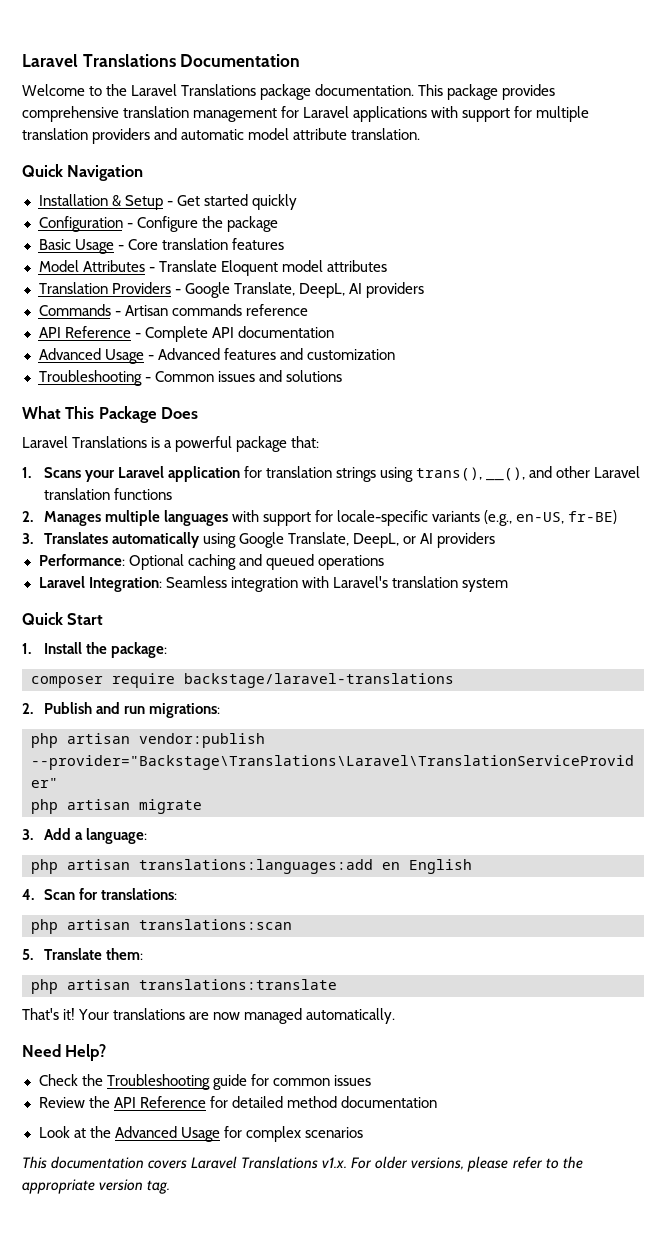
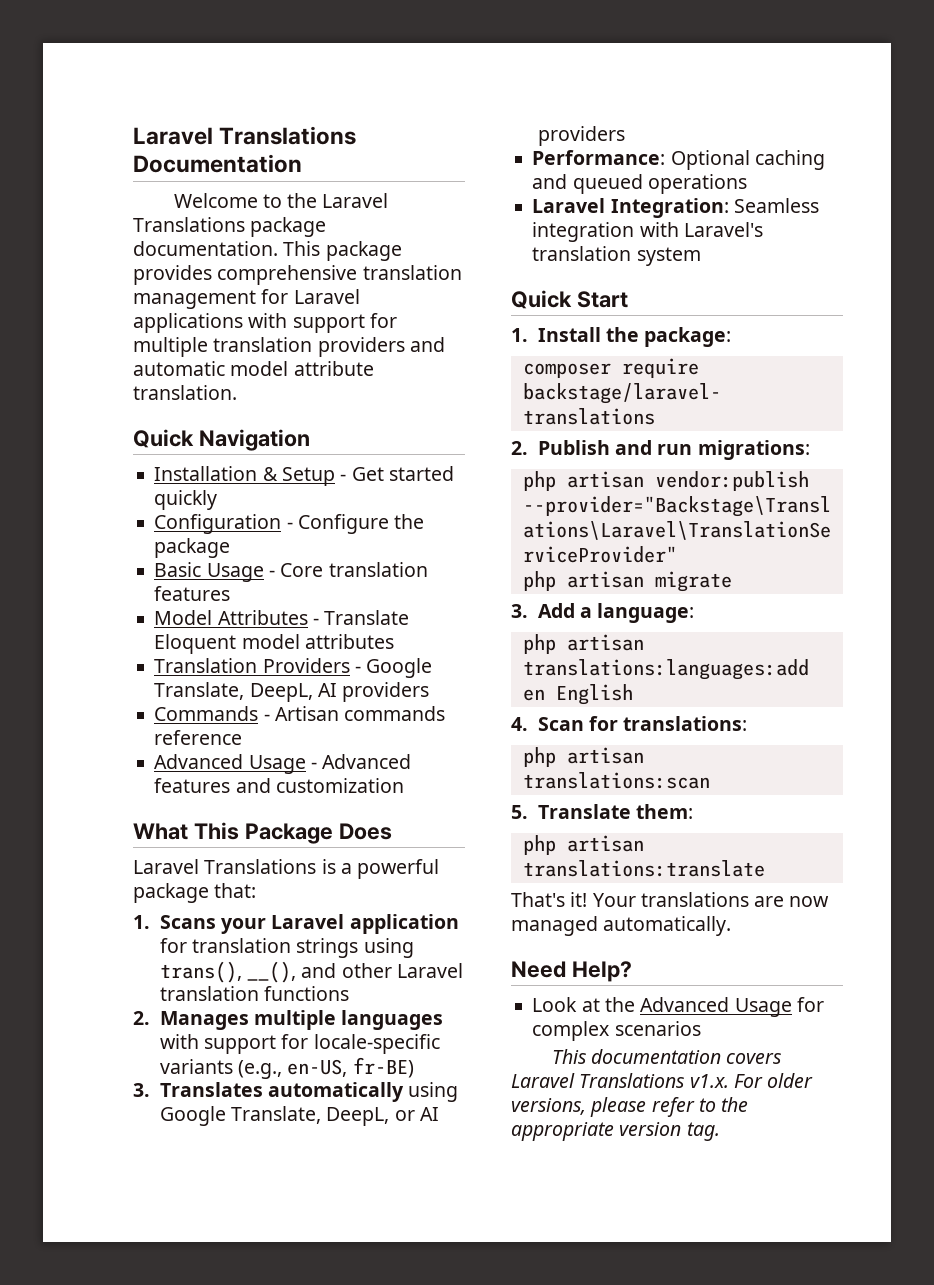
- API Reference - Complete API documentation
- Troubleshooting - Common issues and solutions
- Check the Troubleshooting guide for common issues
- Review the API Reference for detailed method documentation

